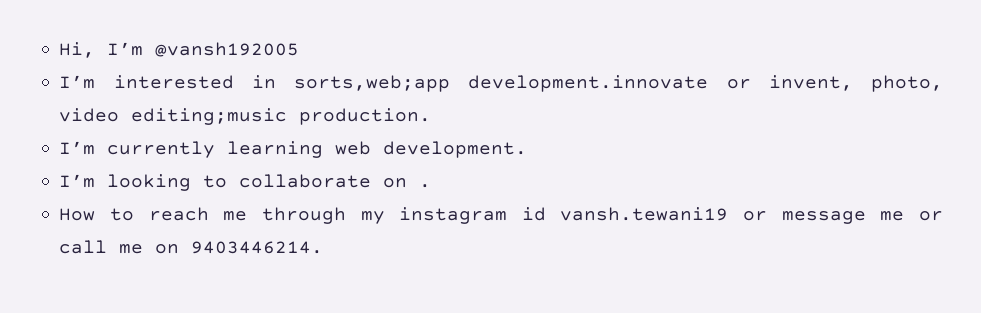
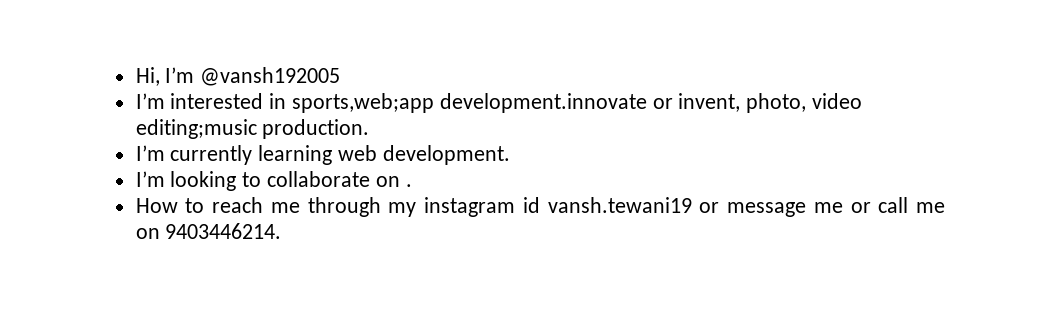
- I’m interested in sorts,web;app development.innovate or invent, photo, video editing;music production.
+ I’m interested in sports,web;app development.innovate or invent, photo, video editing;music production.

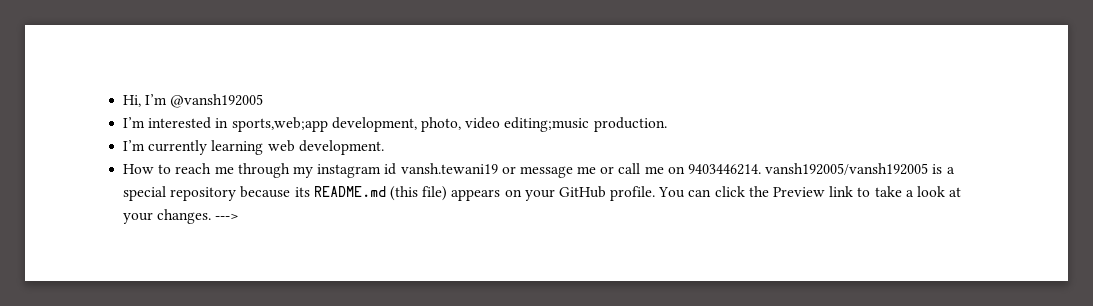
- I’m interested in sports,web;app development.innovate or invent, photo, video editing;music production.
+ I’m interested in sports,web;app development, photo, video editing;music production.
- I’m looking to collaborate on .
- How to reach me through my instagram id vansh.tewani19 or message me or call me on 9403446214.
+ How to reach me through my instagram id vansh.tewani19 or message me or call me on 9403446214. vansh192005/vansh192005 is a special repository because its README.md (this file) appears on your GitHub profile. You can click the Preview link to take a look at your changes. --->

